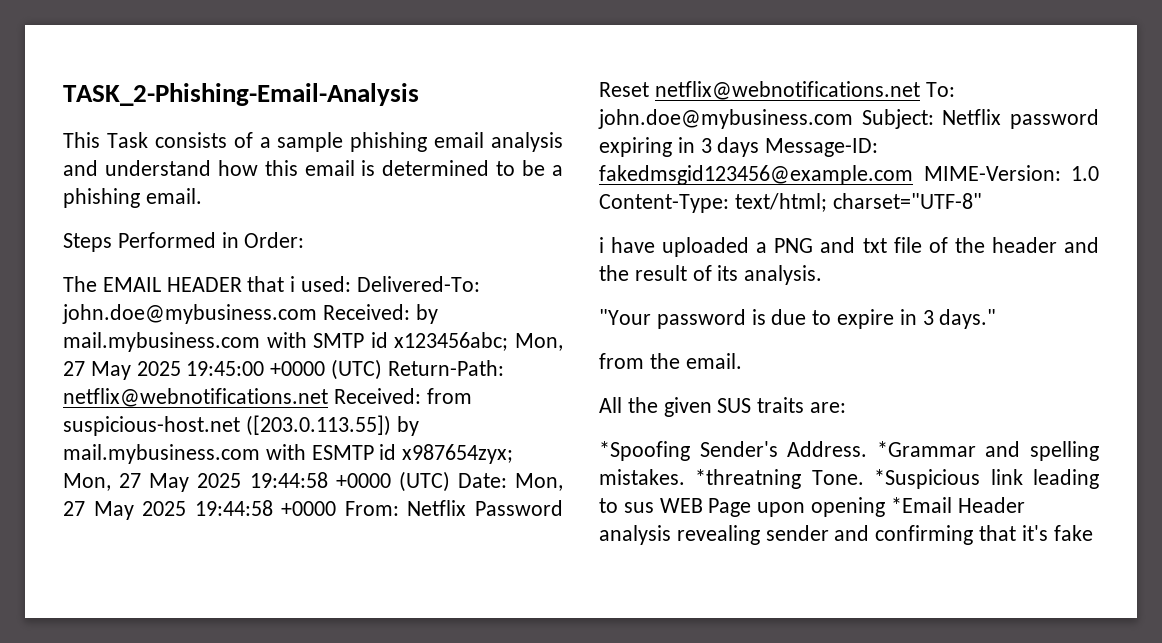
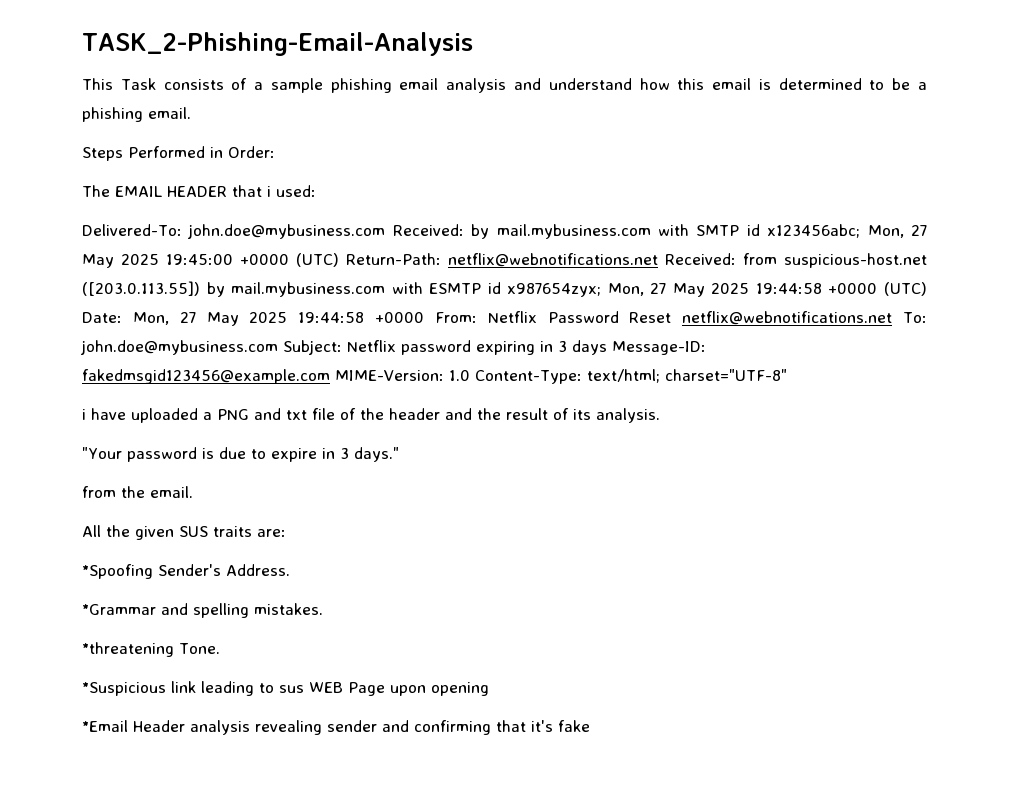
- The EMAIL HEADER that i used: Delivered-To:
+ The EMAIL HEADER that i used:
+ Delivered-To:
- *Spoofing Sender's Address. *Grammar and spelling mistakes. *threatning Tone. *Suspicious link leading to sus WEB Page upon opening *Email Header analysis revealing sender and confirming that it's fake
+ *Spoofing Sender's Address.
+ *Grammar and spelling mistakes.
+ *threatening Tone.
+ *Suspicious link leading to sus WEB Page upon opening
+ *Email Header analysis revealing sender and confirming that it's fake

